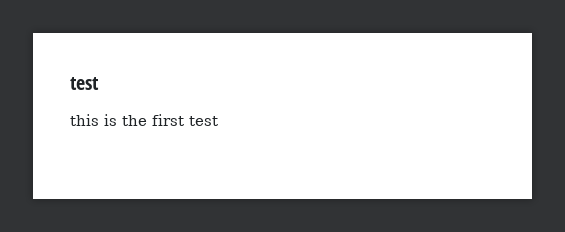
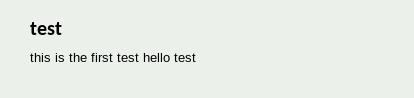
- this is the first test
+ this is the first test hello test

